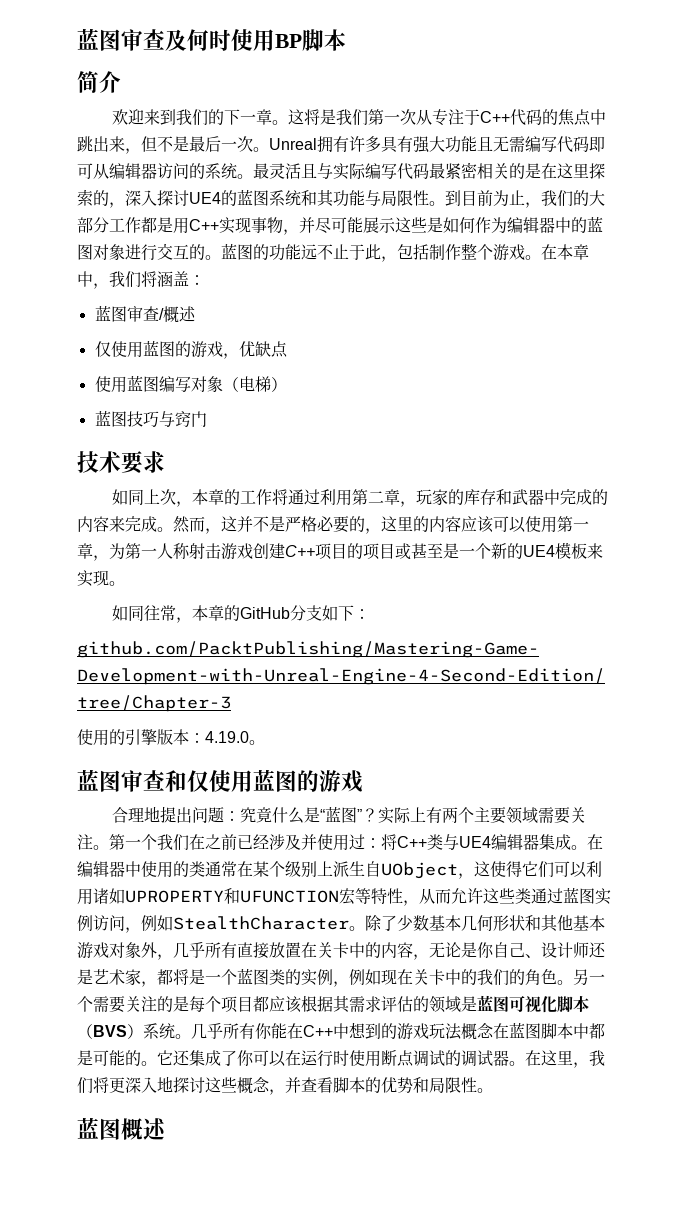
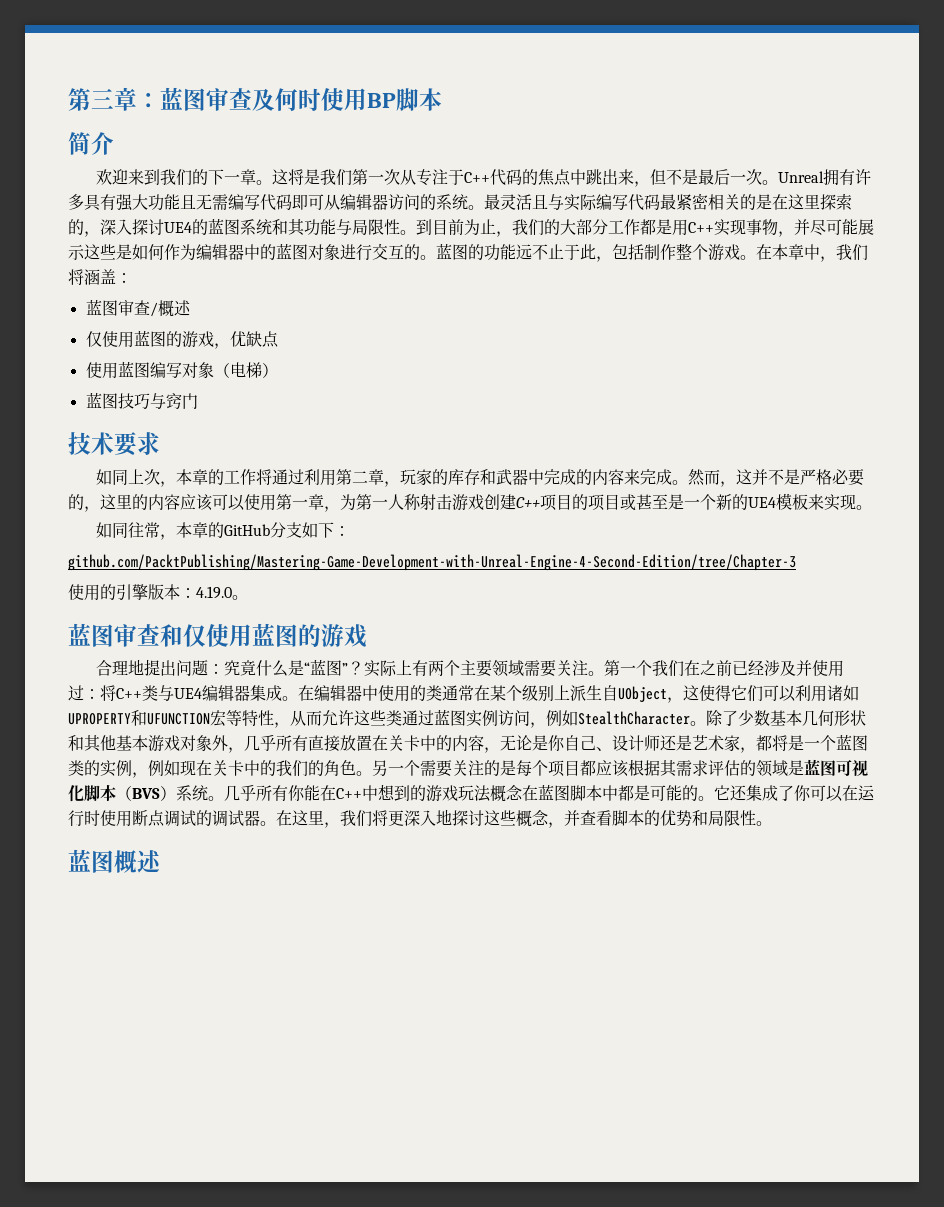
- 蓝图审查及何时使用BP脚本
+ 第三章：蓝图审查及何时使用BP脚本

